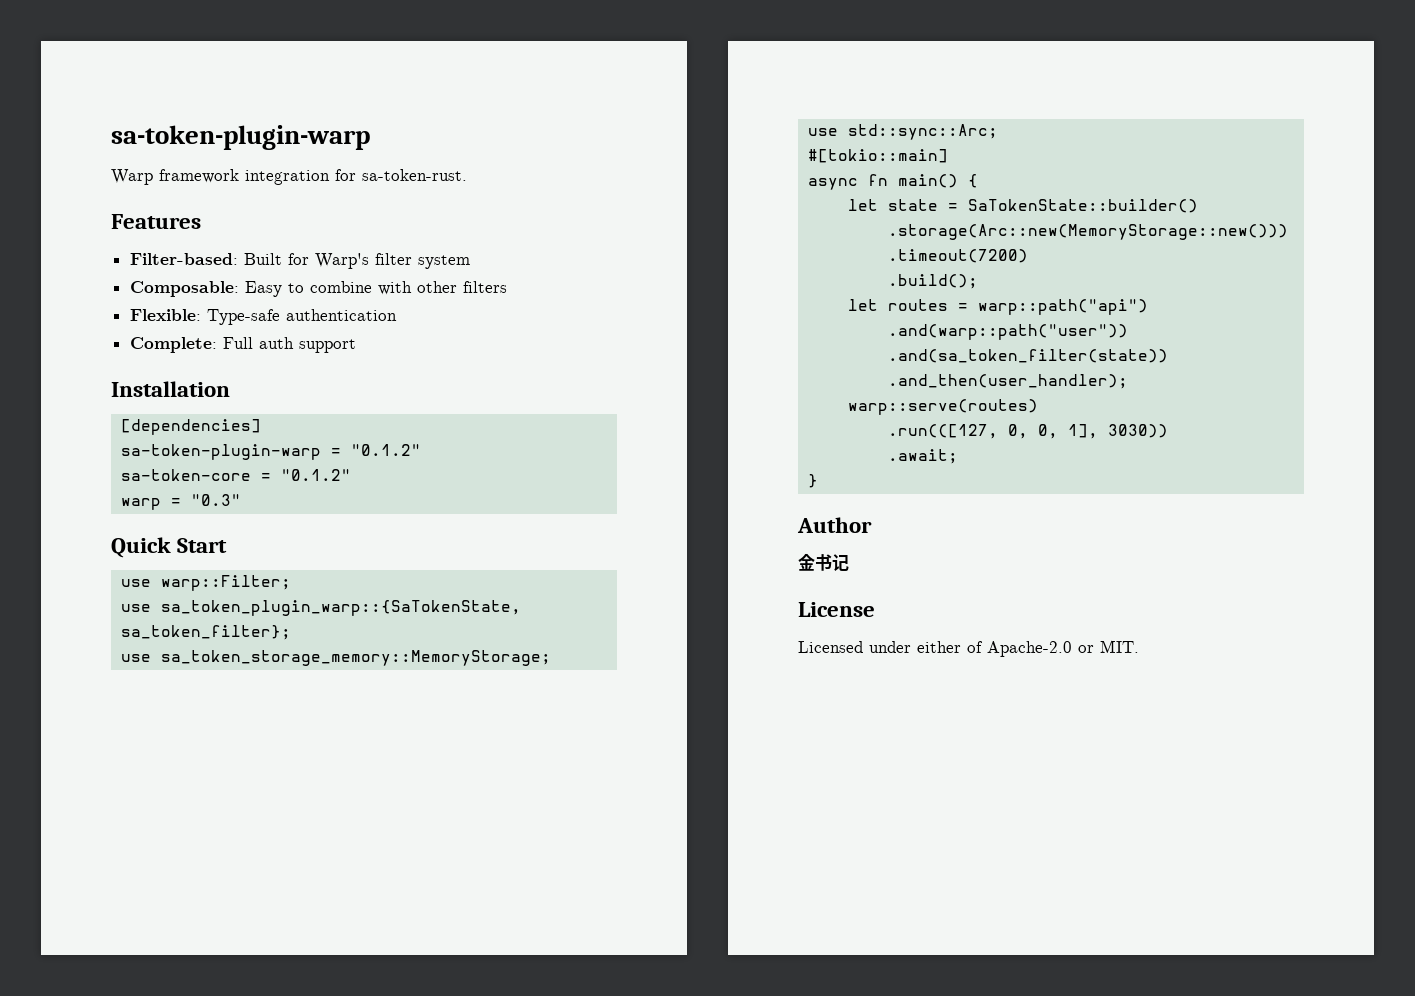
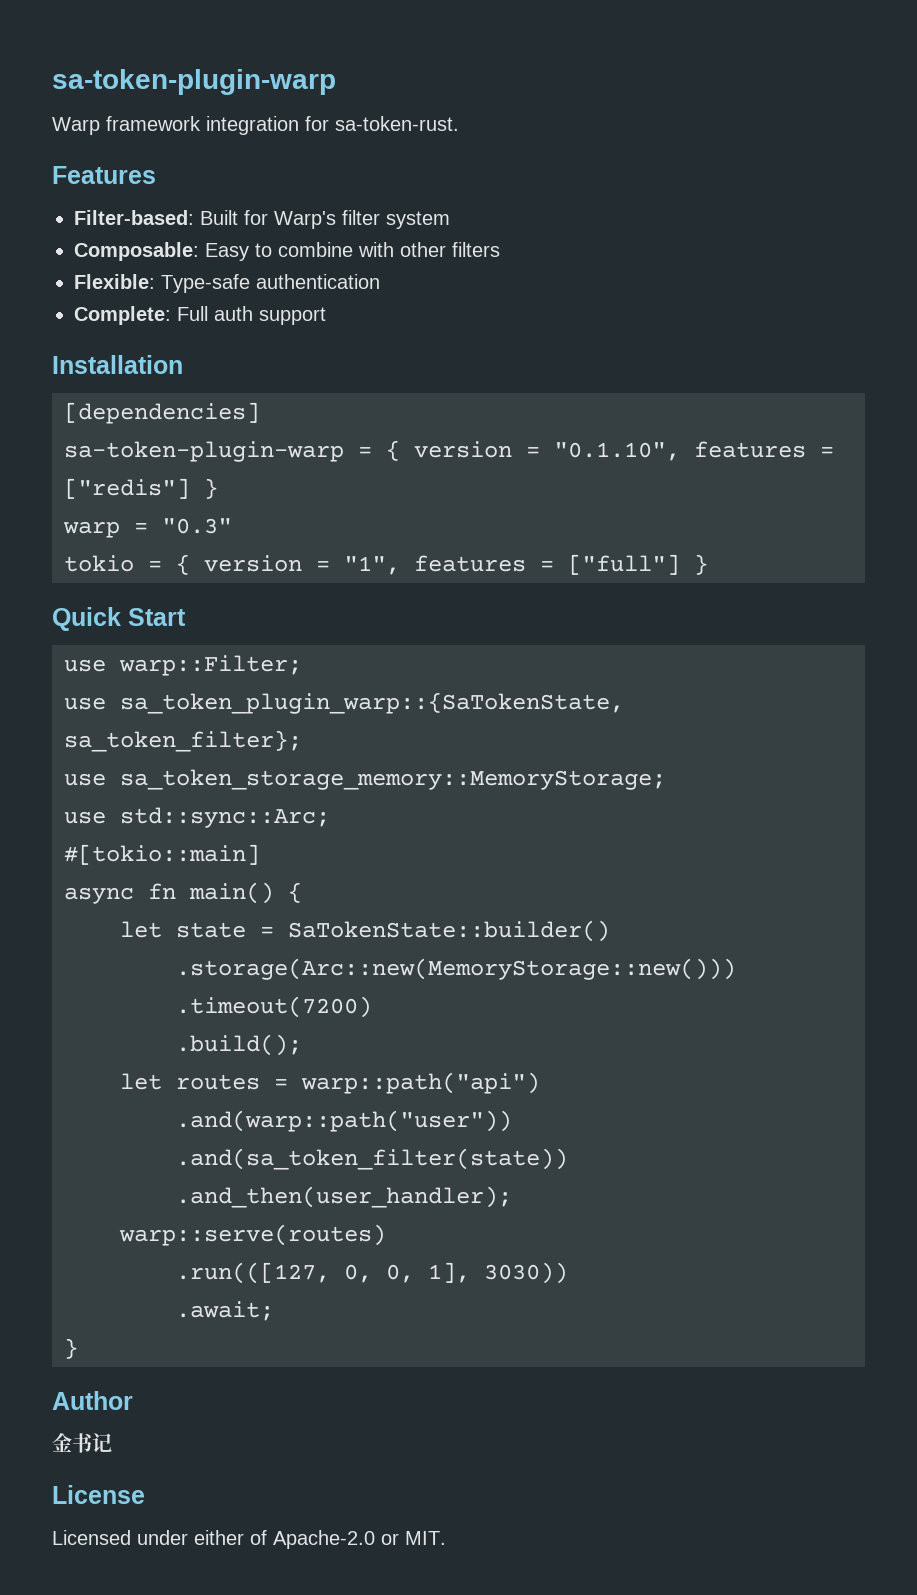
- sa-token-plugin-warp = "0.1.2"
- sa-token-core = "0.1.2"
+ sa-token-plugin-warp = { version = "0.1.10", features = ["redis"] }
  warp = "0.3"
+ tokio = { version = "1", features = ["full"] }

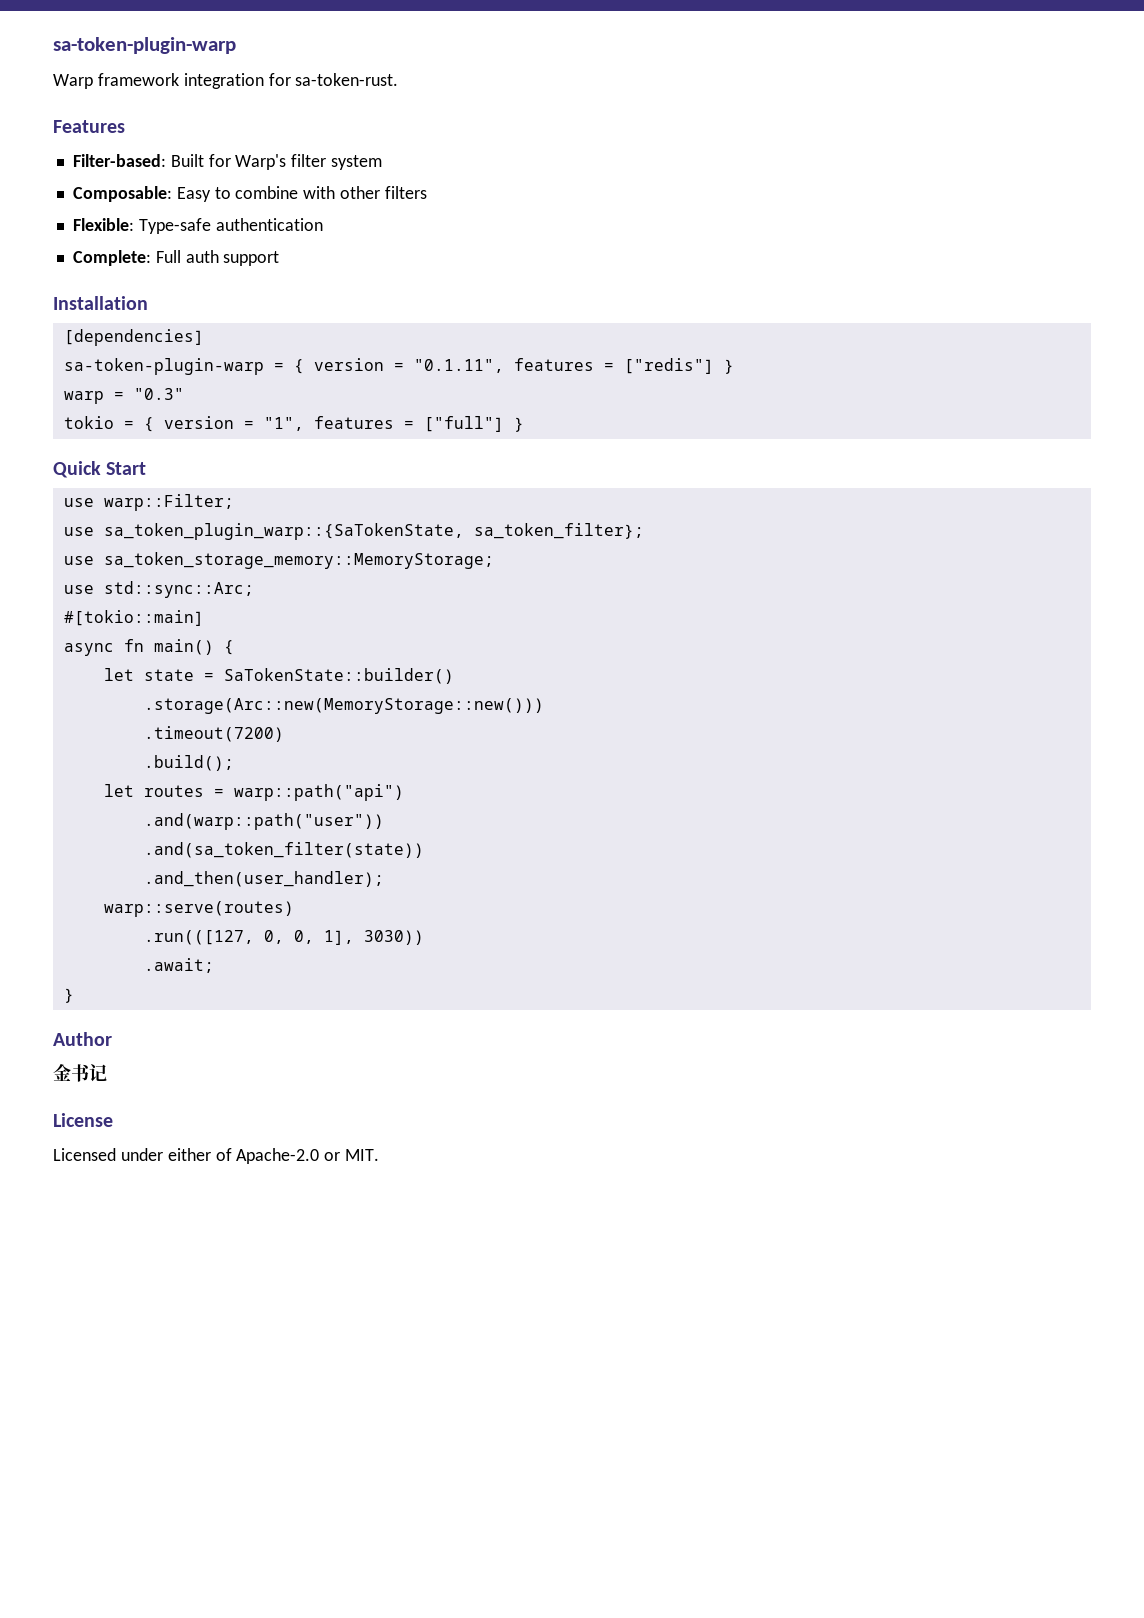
- sa-token-plugin-warp = { version = "0.1.10", features = ["redis"] }
+ sa-token-plugin-warp = { version = "0.1.11", features = ["redis"] }

